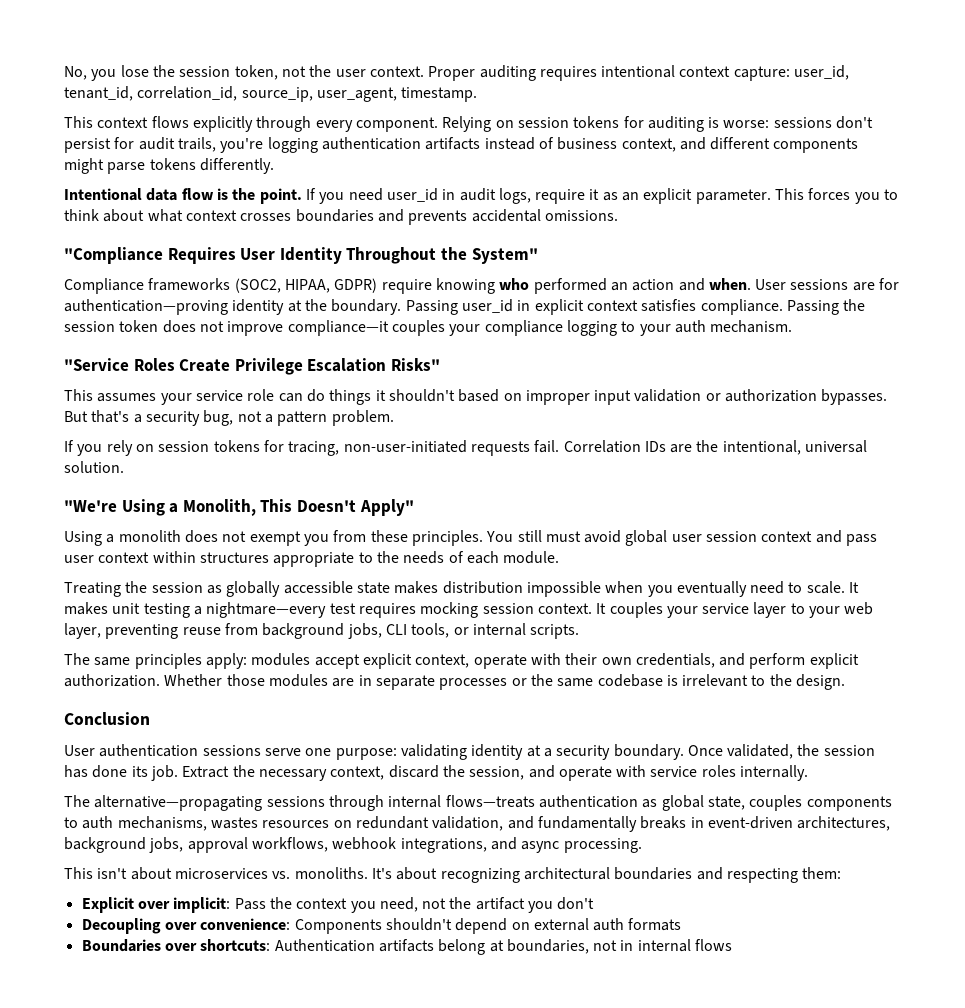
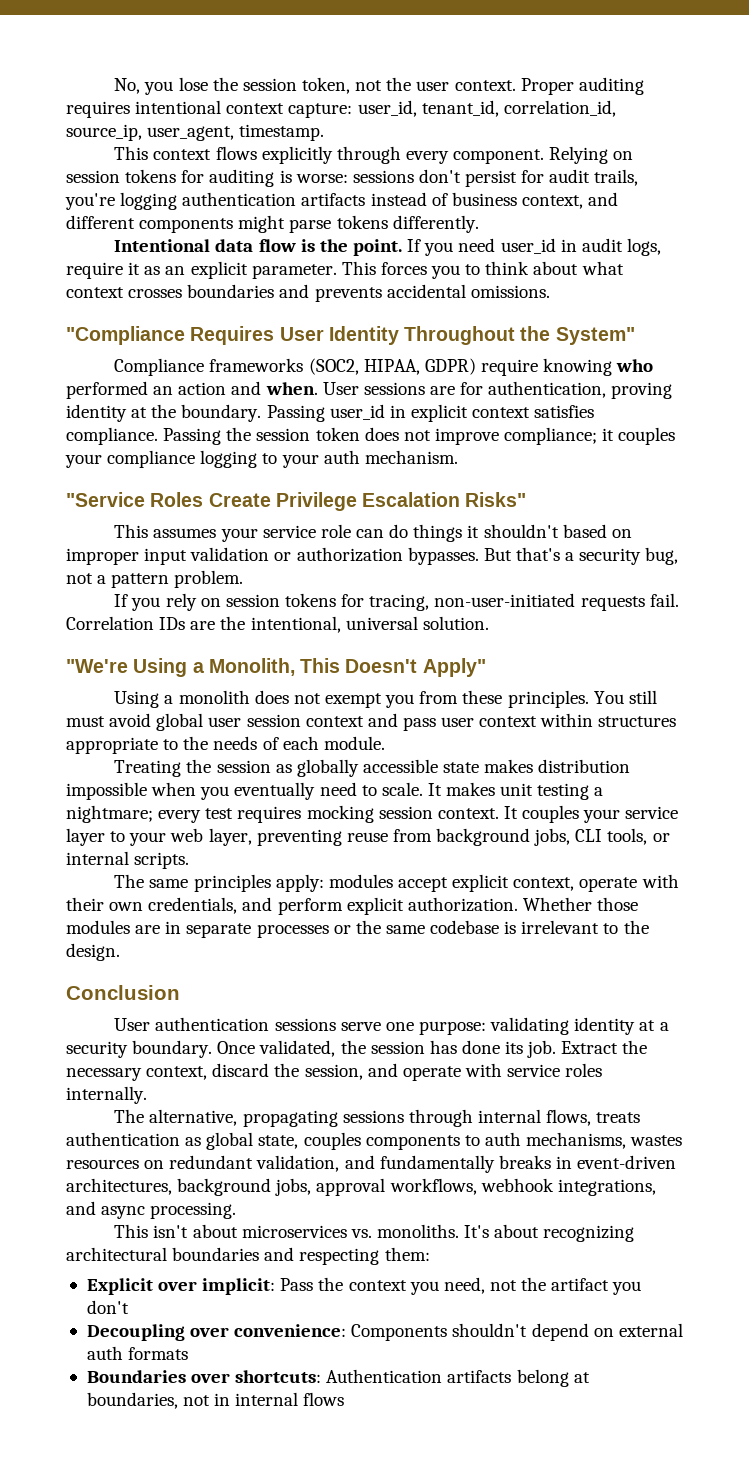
- User sessions are for authentication—proving identity at the boundary.
+ User sessions are for authentication, proving identity at the boundary.
- Passing the session token does not improve compliance—it couples your compliance logging to your auth mechanism.
+ Passing the session token does not improve compliance; it couples your compliance logging to your auth mechanism.
- It makes unit testing a nightmare—every test requires mocking session context.
+ It makes unit testing a nightmare; every test requires mocking session context.
- The alternative—propagating sessions through internal flows—treats authentication as global state, couples components to auth mechanisms, wastes resources on redundant validation, and fundamentally breaks in event-driven architectures, background jobs, approval workflows, webhook integrations, and async processing.
+ The alternative, propagating sessions through internal flows, treats authentication as global state, couples components to auth mechanisms, wastes resources on redundant validation, and fundamentally breaks in event-driven architectures, background jobs, approval workflows, webhook integrations, and async processing.

